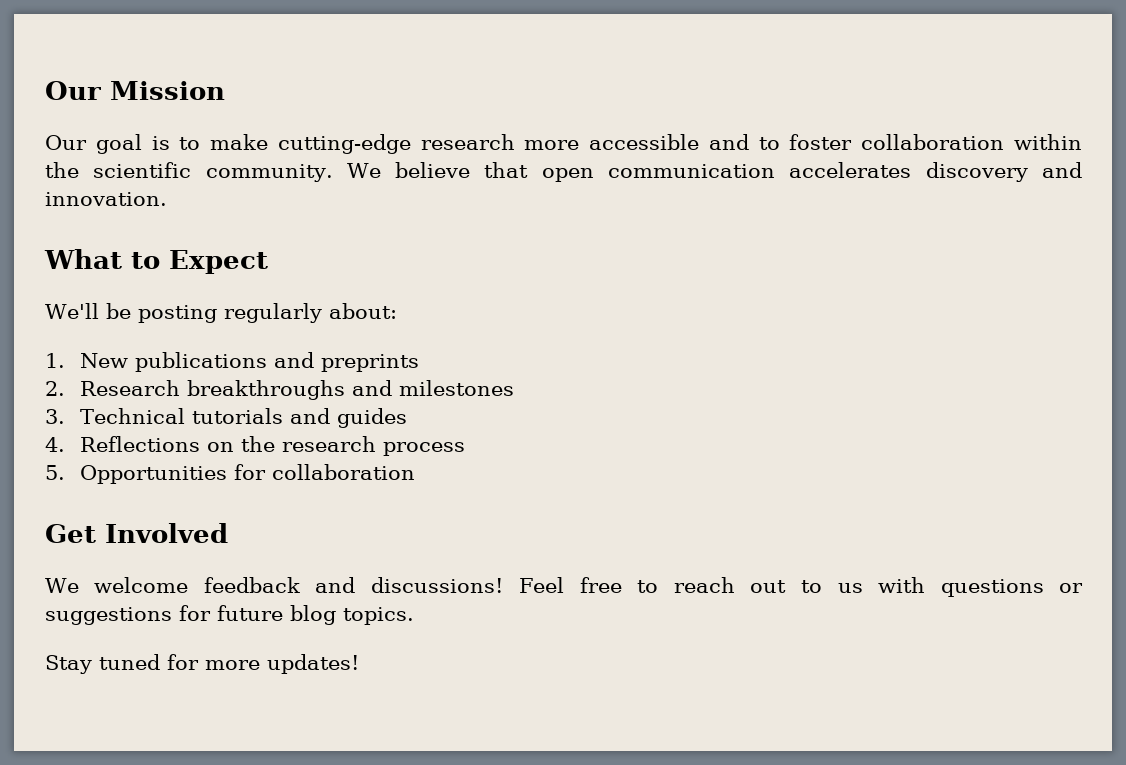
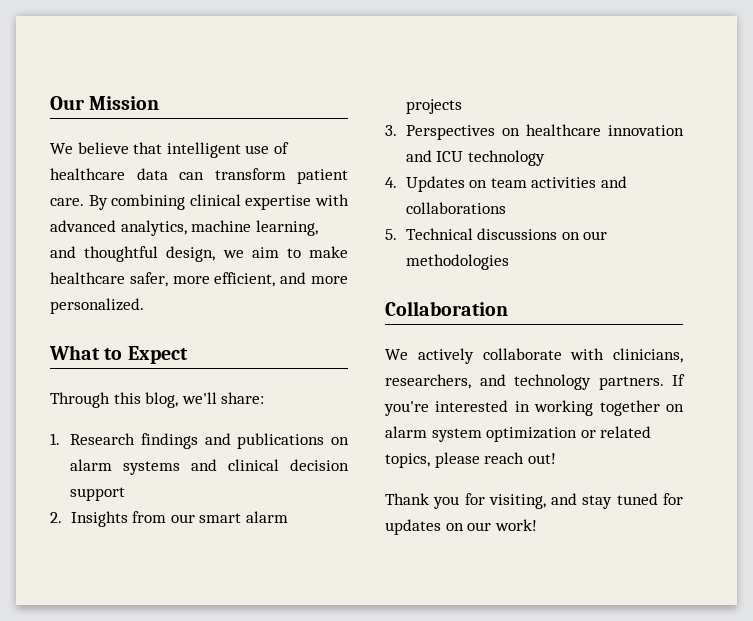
- Our goal is to make cutting-edge research more accessible and to foster collaboration within the scientific community. We believe that open communication accelerates discovery and innovation.
+ We believe that intelligent use of healthcare data can transform patient care. By combining clinical expertise with advanced analytics, machine learning, and thoughtful design, we aim to make healthcare safer, more efficient, and more personalized.
  What to Expect
- We'll be posting regularly about:
- 1. New publications and preprints
- 2. Research breakthroughs and milestones
- 3. Technical tutorials and guides
- 4. Reflections on the research process
- 5. Opportunities for collaboration
- Get Involved
- We welcome feedback and discussions! Feel free to reach out to us with questions or suggestions for future blog topics.
- Stay tuned for more updates!
+ Through this blog, we'll share:
+ 1. Research findings and publications on alarm systems and clinical decision support
+ 2. Insights from our smart alarm projects
+ 3. Perspectives on healthcare innovation and ICU technology
+ 4. Updates on team activities and collaborations
+ 5. Technical discussions on our methodologies
+ Collaboration
+ We actively collaborate with clinicians, researchers, and technology partners. If you're interested in working together on alarm system optimization or related topics, please reach out!
+ Thank you for visiting, and stay tuned for updates on our work!

